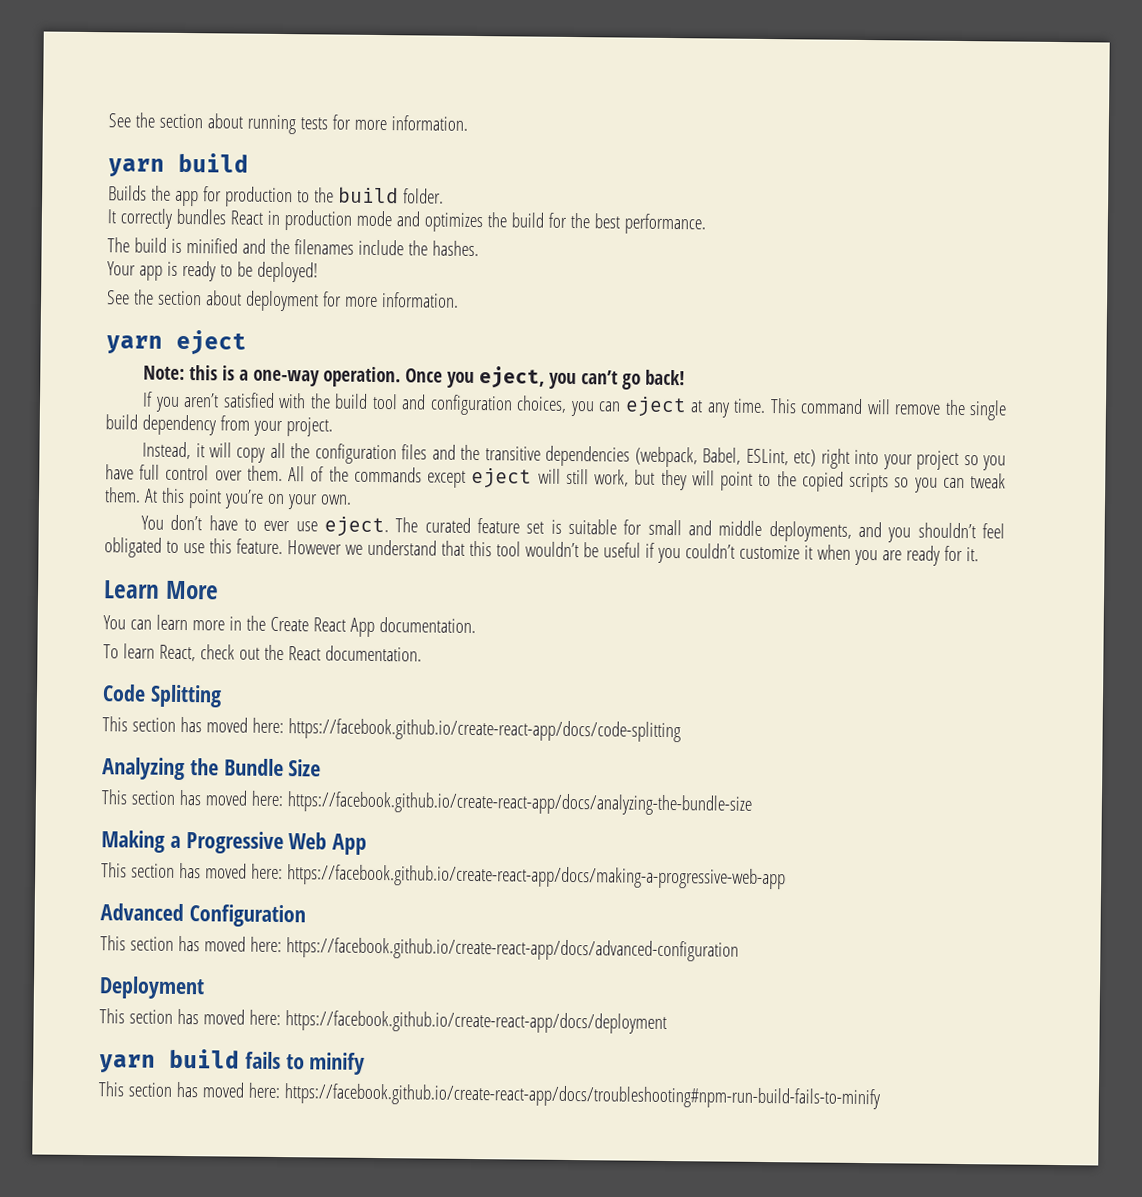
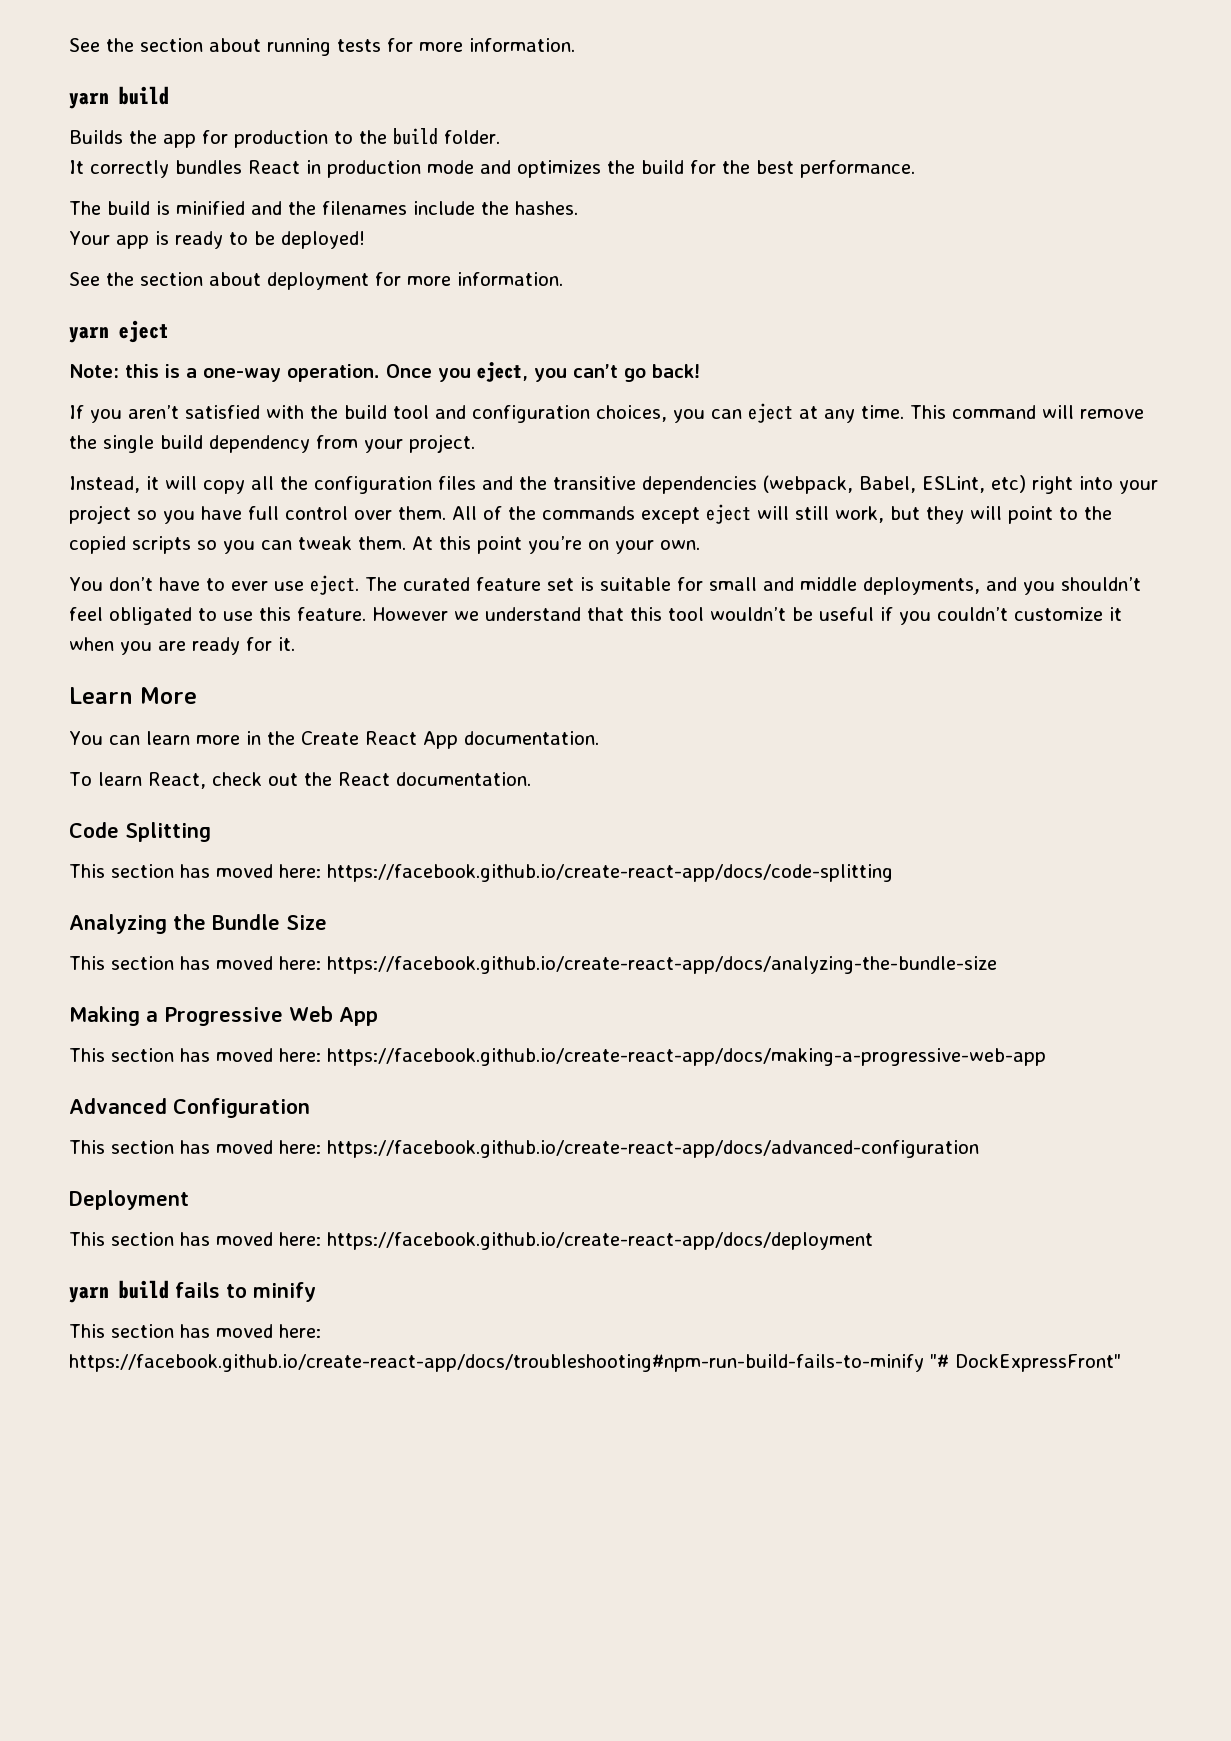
- This section has moved here: https://facebook.github.io/create-react-app/docs/troubleshooting#npm-run-build-fails-to-minify
+ This section has moved here: https://facebook.github.io/create-react-app/docs/troubleshooting#npm-run-build-fails-to-minify "# DockExpressFront"

